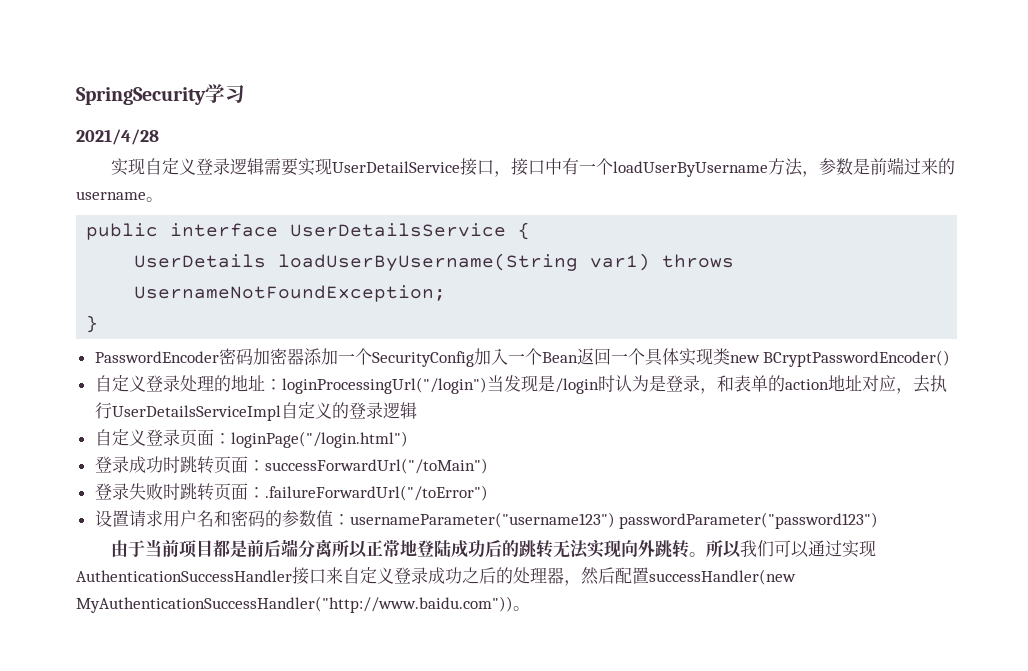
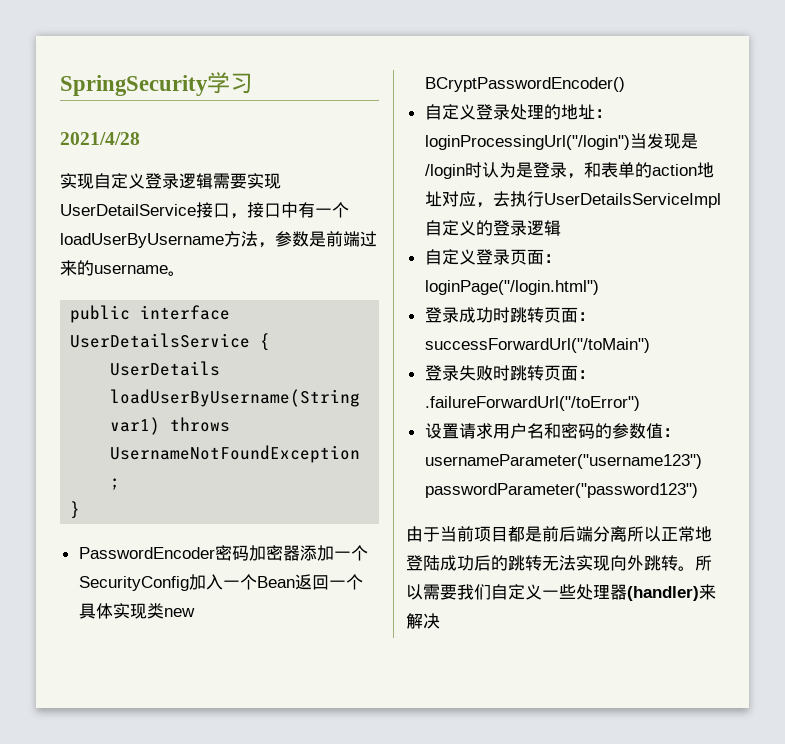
- 所以我们可以通过实现AuthenticationSuccessHandler接口来自定义登录成功之后的处理器，然后配置successHandler(new MyAuthenticationSuccessHandler("http://www.baidu.com"))。
+ 所以需要我们自定义一些处理器(handler)来解决

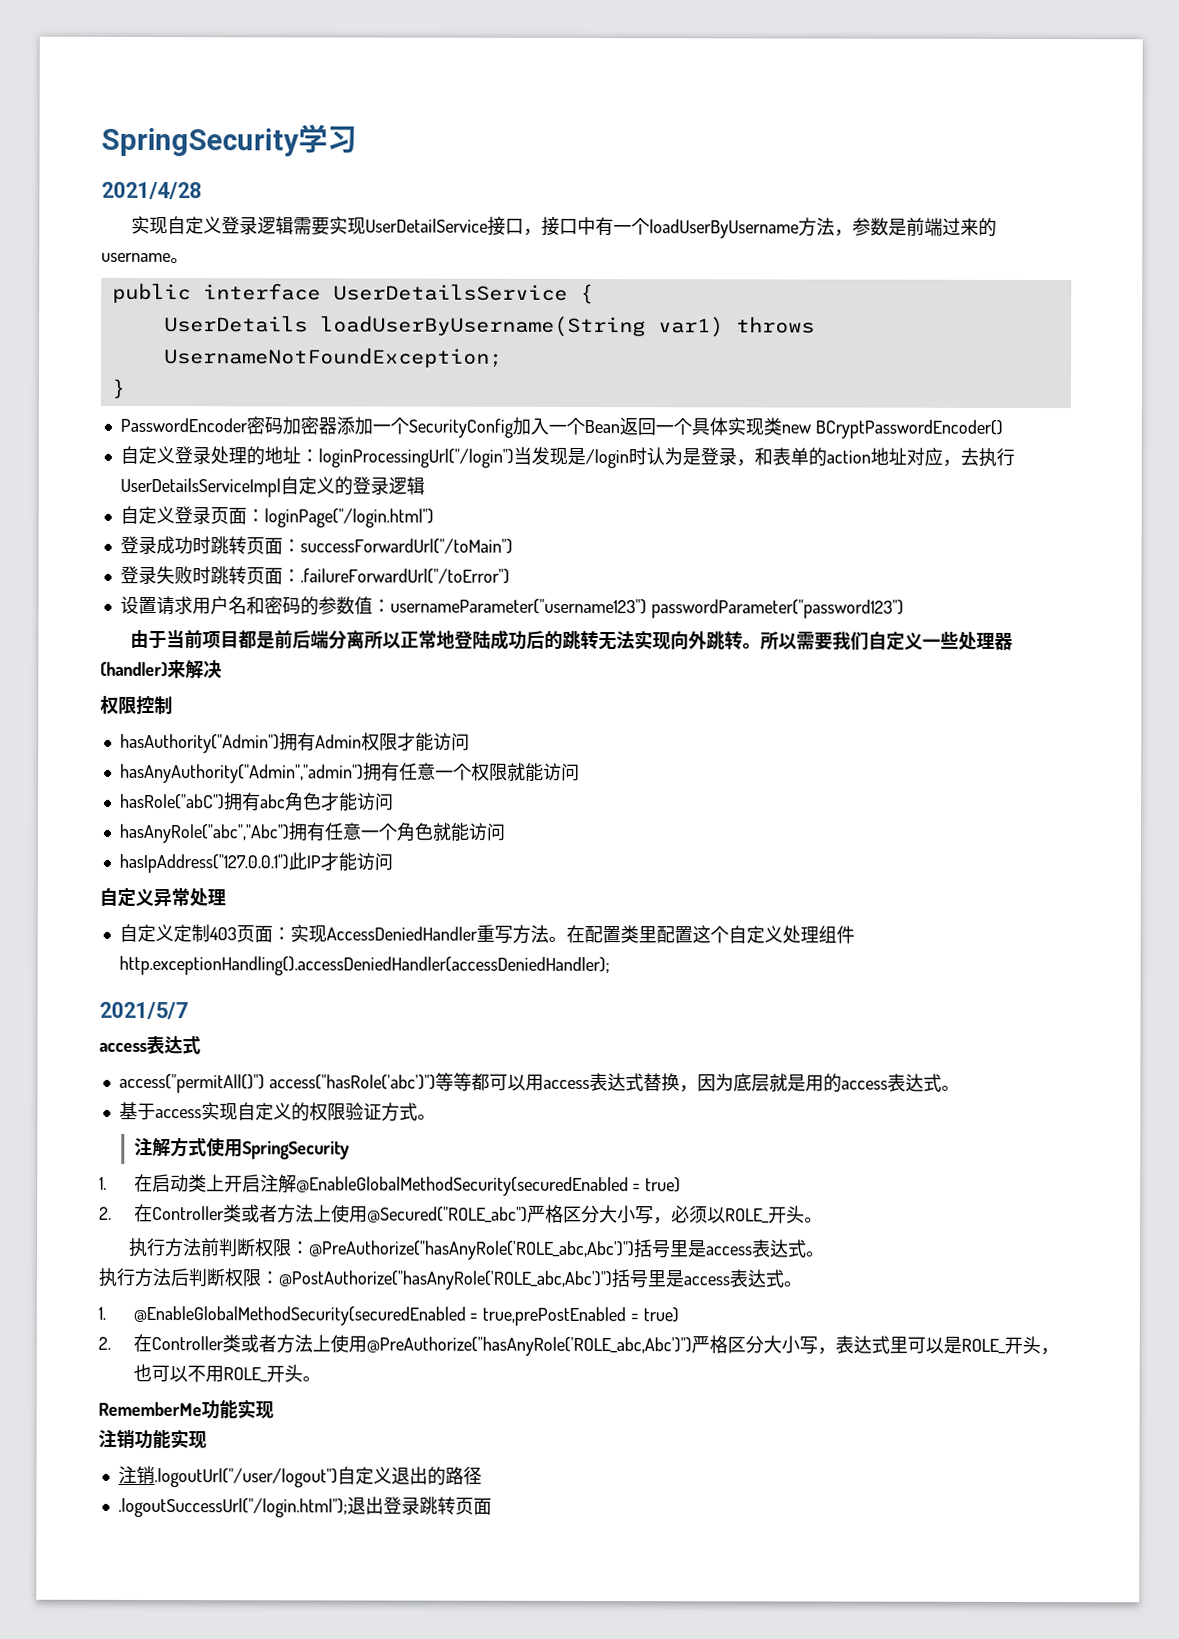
+ 权限控制
+ hasAuthority("Admin")拥有Admin权限才能访问
+ hasAnyAuthority("Admin","admin")拥有任意一个权限就能访问
+ hasRole("abC")拥有abc角色才能访问
+ hasAnyRole("abc","Abc")拥有任意一个角色就能访问
+ hasIpAddress("127.0.0.1")此IP才能访问
+ 自定义异常处理
+ 自定义定制403页面：实现AccessDeniedHandler重写方法。在配置类里配置这个自定义处理组件http.exceptionHandling().accessDeniedHandler(accessDeniedHandler);
+ 2021/5/7
+ access表达式
+ access("permitAll()") access("hasRole('abc')")等等都可以用access表达式替换，因为底层就是用的access表达式。
+ 基于access实现自定义的权限验证方式。
+ 注解方式使用SpringSecurity
+ 1.在启动类上开启注解@EnableGlobalMethodSecurity(securedEnabled = true)
+ 2.在Controller类或者方法上使用@Secured("ROLE_abc")严格区分大小写，必须以ROLE_开头。
+ 执行方法前判断权限：@PreAuthorize("hasAnyRole('ROLE_abc,Abc')")括号里是access表达式。
+ 执行方法后判断权限：@PostAuthorize("hasAnyRole('ROLE_abc,Abc')")括号里是access表达式。
+ 1. @EnableGlobalMethodSecurity(securedEnabled = true,prePostEnabled = true)
+ 2.在Controller类或者方法上使用@PreAuthorize("hasAnyRole('ROLE_abc,Abc')")严格区分大小写，表达式里可以是ROLE_开头，也可以不用ROLE_开头。
+ RememberMe功能实现
+ 注销功能实现
+ 注销.logoutUrl("/user/logout")自定义退出的路径
+ .logoutSuccessUrl("/login.html");退出登录跳转页面

